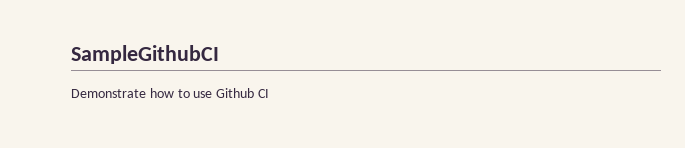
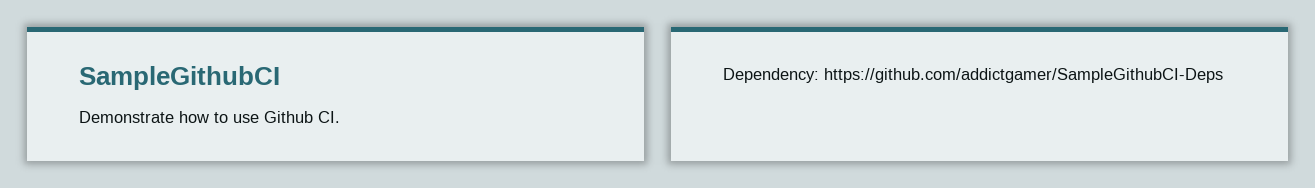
- Demonstrate how to use Github CI
+ Demonstrate how to use Github CI.
+ Dependency: https://github.com/addictgamer/SampleGithubCI-Deps

